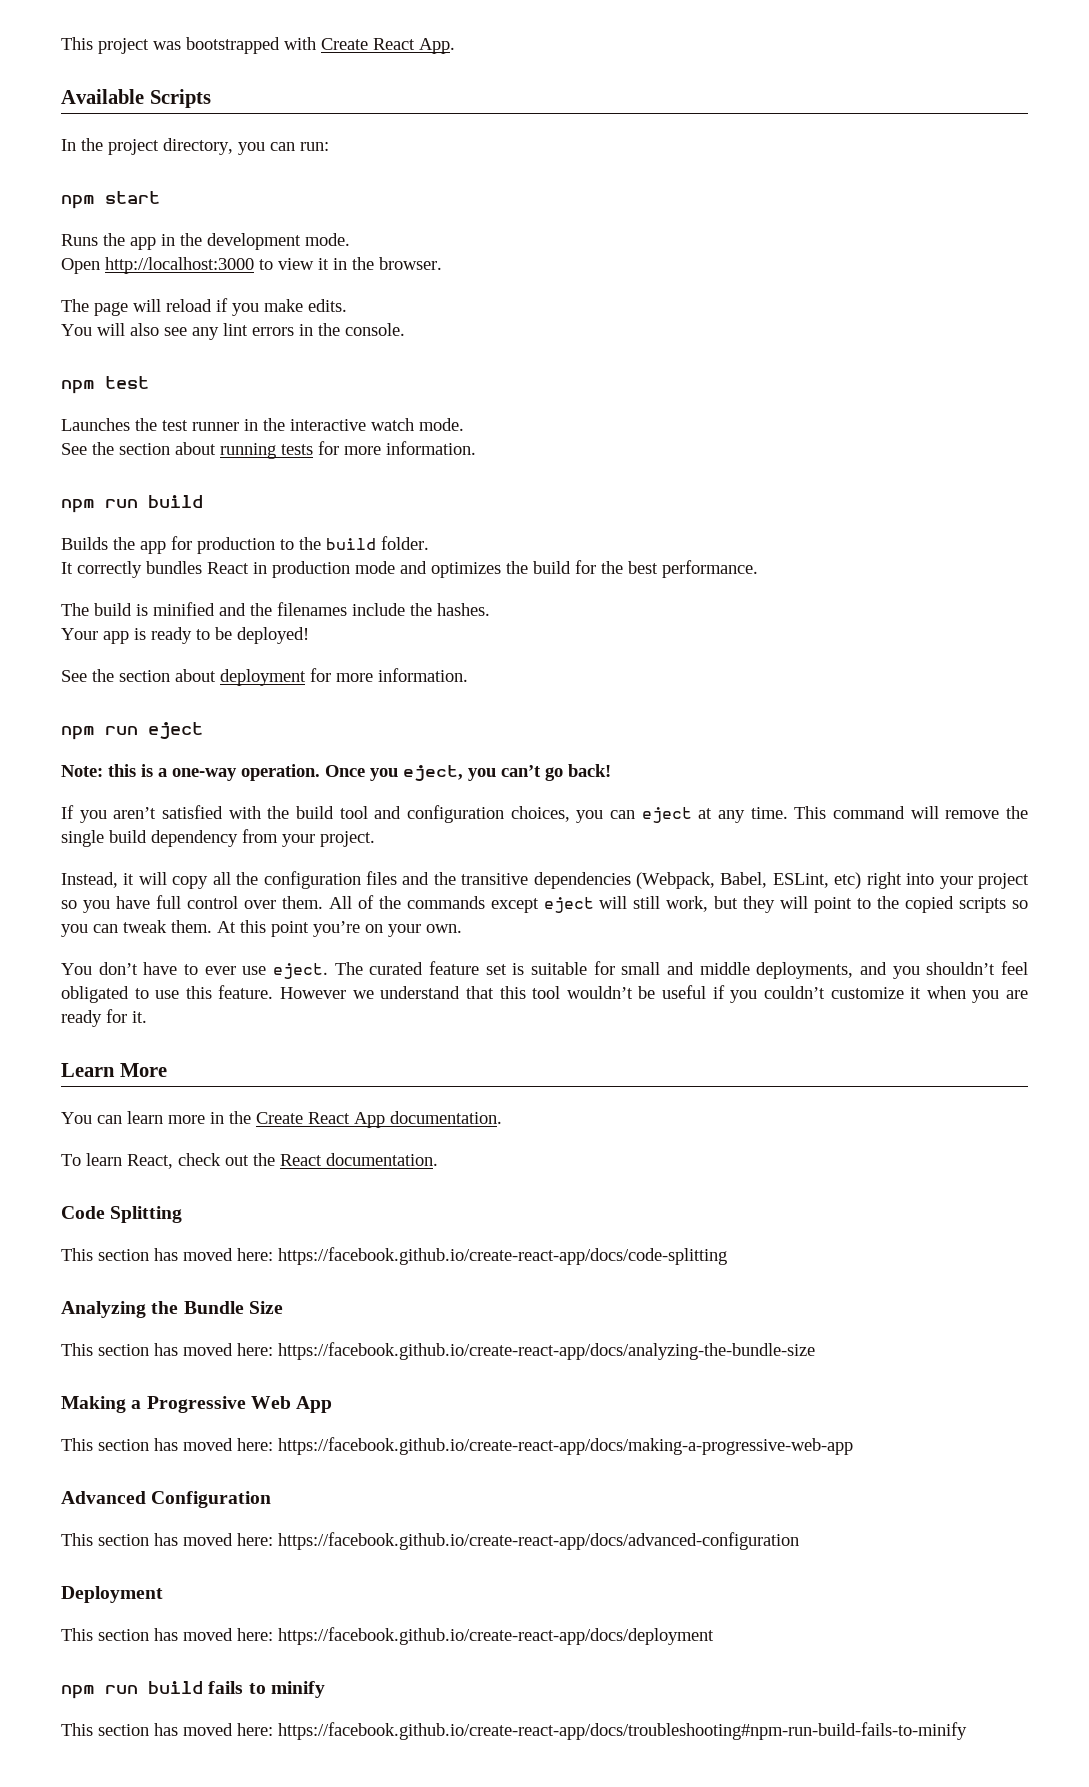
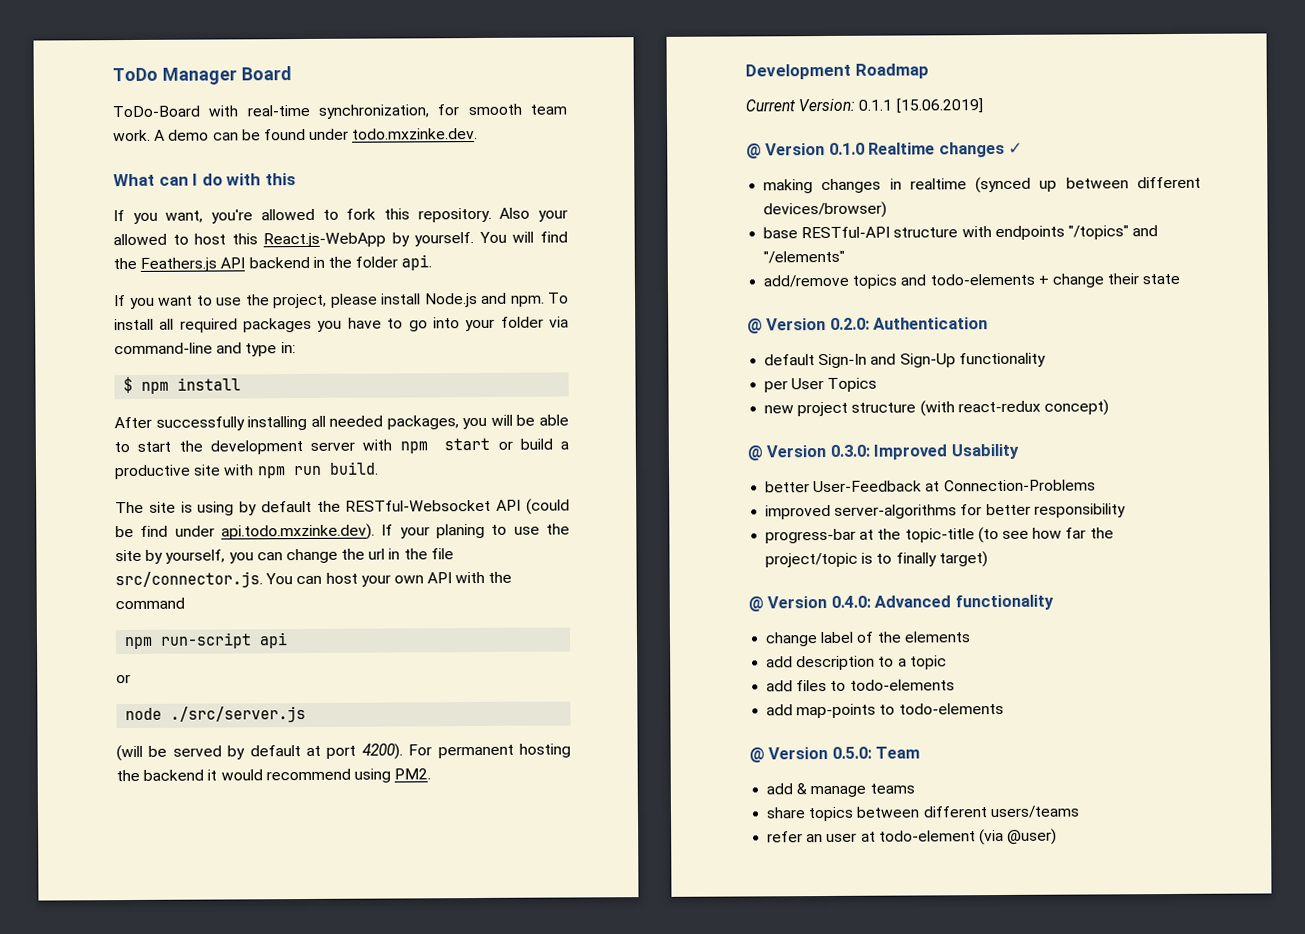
- This project was bootstrapped with Create React App.
- Available Scripts
- In the project directory, you can run:
- npm start
- Runs the app in the development mode.
- Open http://localhost:3000 to view it in the browser.
- The page will reload if you make edits.
- You will also see any lint errors in the console.
- npm test
- Launches the test runner in the interactive watch mode.
- See the section about running tests for more information.
- npm run build
- Builds the app for production to the build folder.
- It correctly bundles React in production mode and optimizes the build for the best performance.
- The build is minified and the filenames include the hashes.
- Your app is ready to be deployed!
- See the section about deployment for more information.
- npm run eject
- Note: this is a one-way operation. Once you eject, you can’t go back!
- If you aren’t satisfied with the build tool and configuration choices, you can eject at any time. This command will remove the single build dependency from your project.
- Instead, it will copy all the configuration files and the transitive dependencies (Webpack, Babel, ESLint, etc) right into your project so you have full control over them. All of the commands except eject will still work, but they will point to the copied scripts so you can tweak them. At this point you’re on your own.
- You don’t have to ever use eject. The curated feature set is suitable for small and middle deployments, and you shouldn’t feel obligated to use this feature. However we understand that this tool wouldn’t be useful if you couldn’t customize it when you are ready for it.
- Learn More
- You can learn more in the Create React App documentation.
- To learn React, check out the React documentation.
- Code Splitting
- This section has moved here: https://facebook.github.io/create-react-app/docs/code-splitting
- Analyzing the Bundle Size
- This section has moved here: https://facebook.github.io/create-react-app/docs/analyzing-the-bundle-size
- Making a Progressive Web App
- This section has moved here: https://facebook.github.io/create-react-app/docs/making-a-progressive-web-app
- Advanced Configuration
- This section has moved here: https://facebook.github.io/create-react-app/docs/advanced-configuration
- Deployment
- This section has moved here: https://facebook.github.io/create-react-app/docs/deployment
- npm run build fails to minify
- This section has moved here: https://facebook.github.io/create-react-app/docs/troubleshooting#npm-run-build-fails-to-minify
+ ToDo Manager Board
+ ToDo-Board with real-time synchronization, for smooth team work. A demo can be found under todo.mxzinke.dev.
+ What can I do with this
+ If you want, you're allowed to fork this repository. Also your allowed to host this React.js-WebApp by yourself. You will find the Feathers.js API backend in the folder api.
+ If you want to use the project, please install Node.js and npm. To install all required packages you have to go into your folder via command-line and type in:
+ $ npm install
+ After successfully installing all needed packages, you will be able to start the development server with npm start or build a productive site with npm run build.
+ The site is using by default the RESTful-Websocket API (could be find under api.todo.mxzinke.dev). If your planing to use the site by yourself, you can change the url in the file src/connector.js. You can host your own API with the command
+ npm run-script api
+ or
+ node ./src/server.js
+ (will be served by default at port 4200). For permanent hosting the backend it would recommend using PM2.
+ Development Roadmap
+ Current Version: 0.1.1 [15.06.2019]
+ @ Version 0.1.0 Realtime changes ✓
+ making changes in realtime (synced up between different devices/browser)
+ base RESTful-API structure with endpoints "/topics" and "/elements"
+ add/remove topics and todo-elements + change their state
+ @ Version 0.2.0: Authentication
+ default Sign-In and Sign-Up functionality
+ per User Topics
+ new project structure (with react-redux concept)
+ @ Version 0.3.0: Improved Usability
+ better User-Feedback at Connection-Problems
+ improved server-algorithms for better responsibility
+ progress-bar at the topic-title (to see how far the project/topic is to finally target)
+ @ Version 0.4.0: Advanced functionality
+ change label of the elements
+ add description to a topic
+ add files to todo-elements
+ add map-points to todo-elements
+ @ Version 0.5.0: Team
+ add & manage teams
+ share topics between different users/teams
+ refer an user at todo-element (via @user)

